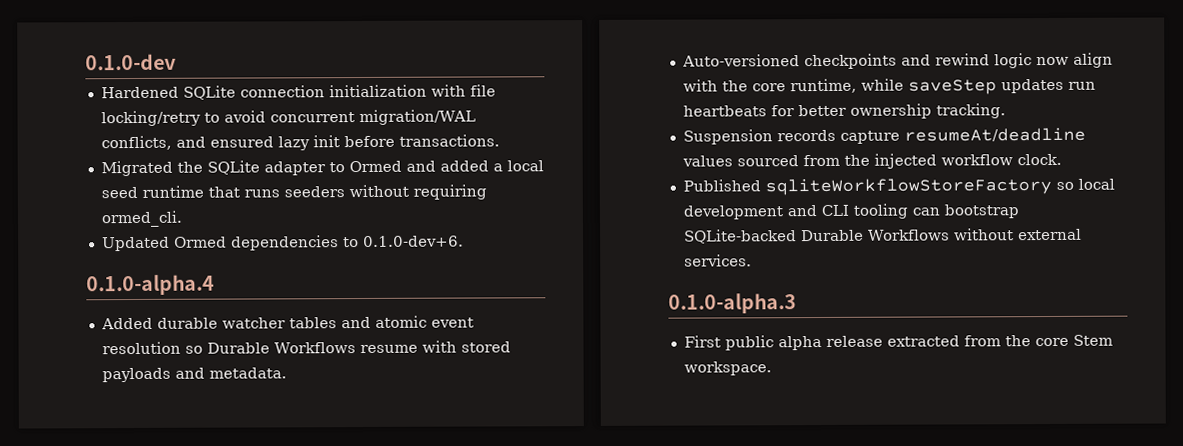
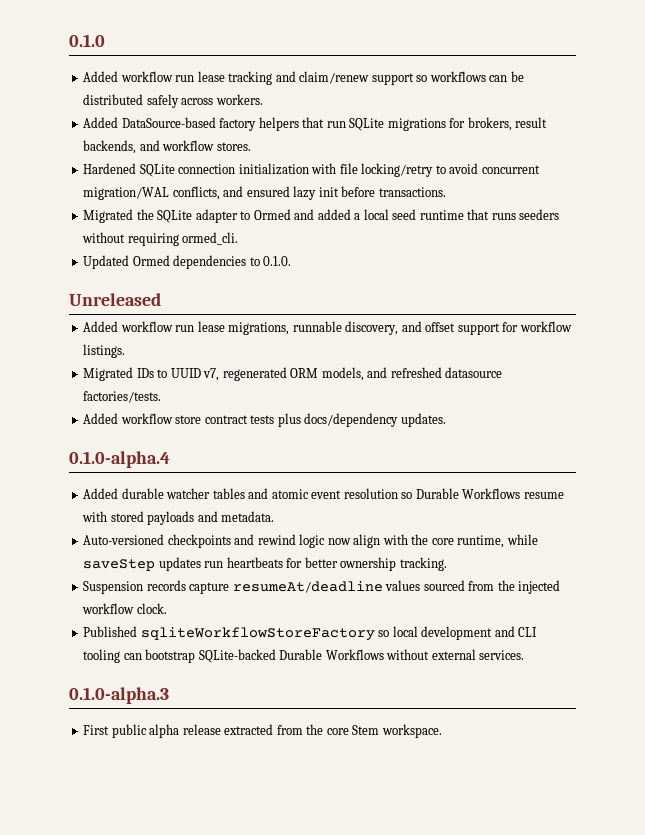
- 0.1.0-dev
+ 0.1.0
+ Added workflow run lease tracking and claim/renew support so workflows can be distributed safely across workers.
+ Added DataSource-based factory helpers that run SQLite migrations for brokers, result backends, and workflow stores.
- Updated Ormed dependencies to 0.1.0-dev+6.
+ Updated Ormed dependencies to 0.1.0.
+ Unreleased
+ Added workflow run lease migrations, runnable discovery, and offset support for workflow listings.
+ Migrated IDs to UUID v7, regenerated ORM models, and refreshed datasource factories/tests.
+ Added workflow store contract tests plus docs/dependency updates.

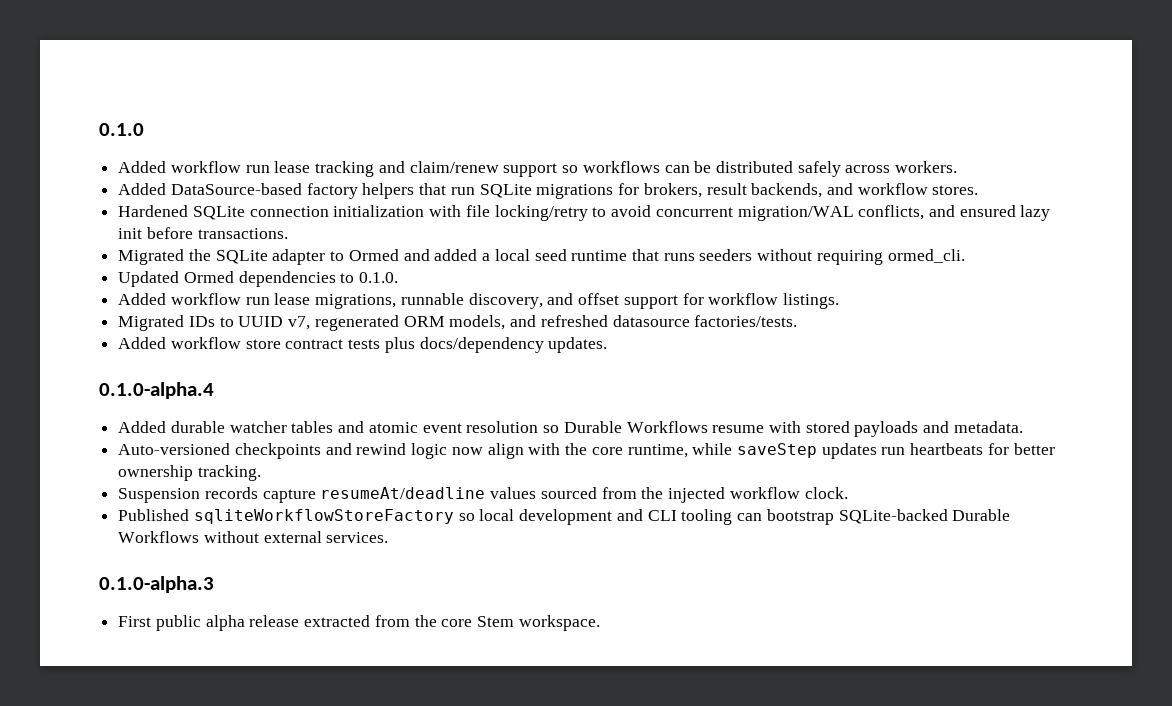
- Unreleased

